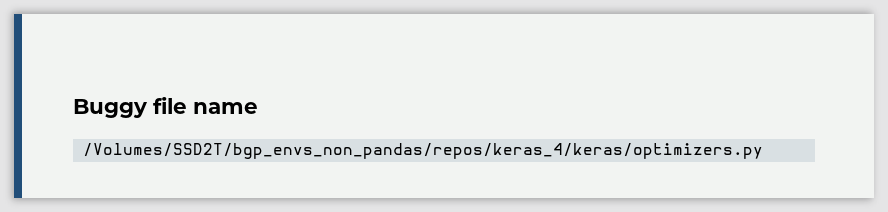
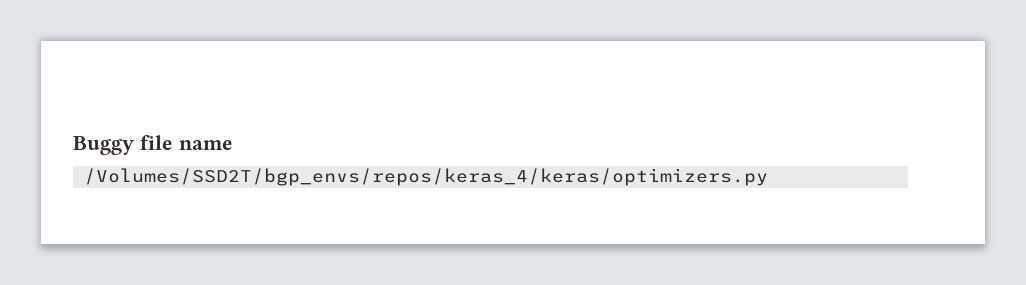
- /Volumes/SSD2T/bgp_envs_non_pandas/repos/keras_4/keras/optimizers.py
+ /Volumes/SSD2T/bgp_envs/repos/keras_4/keras/optimizers.py

